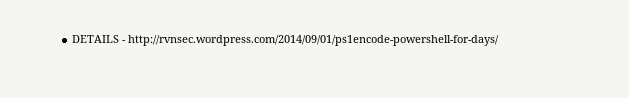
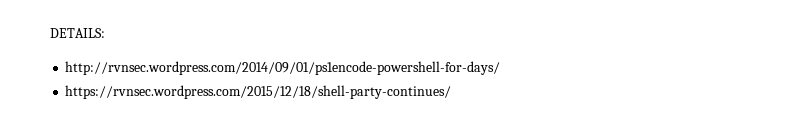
- DETAILS - http://rvnsec.wordpress.com/2014/09/01/ps1encode-powershell-for-days/
+ DETAILS:
+ http://rvnsec.wordpress.com/2014/09/01/ps1encode-powershell-for-days/
+ https://rvnsec.wordpress.com/2015/12/18/shell-party-continues/

